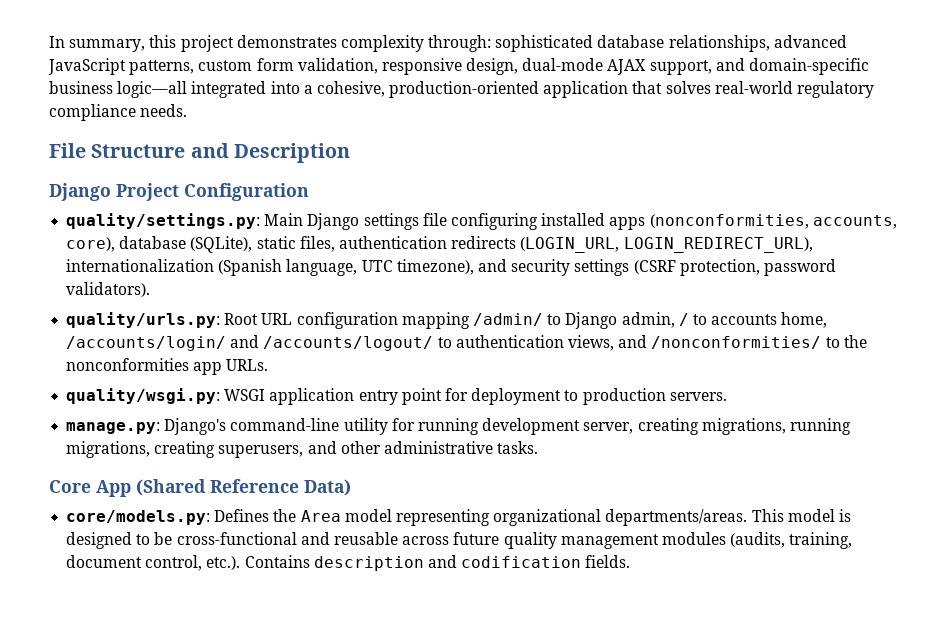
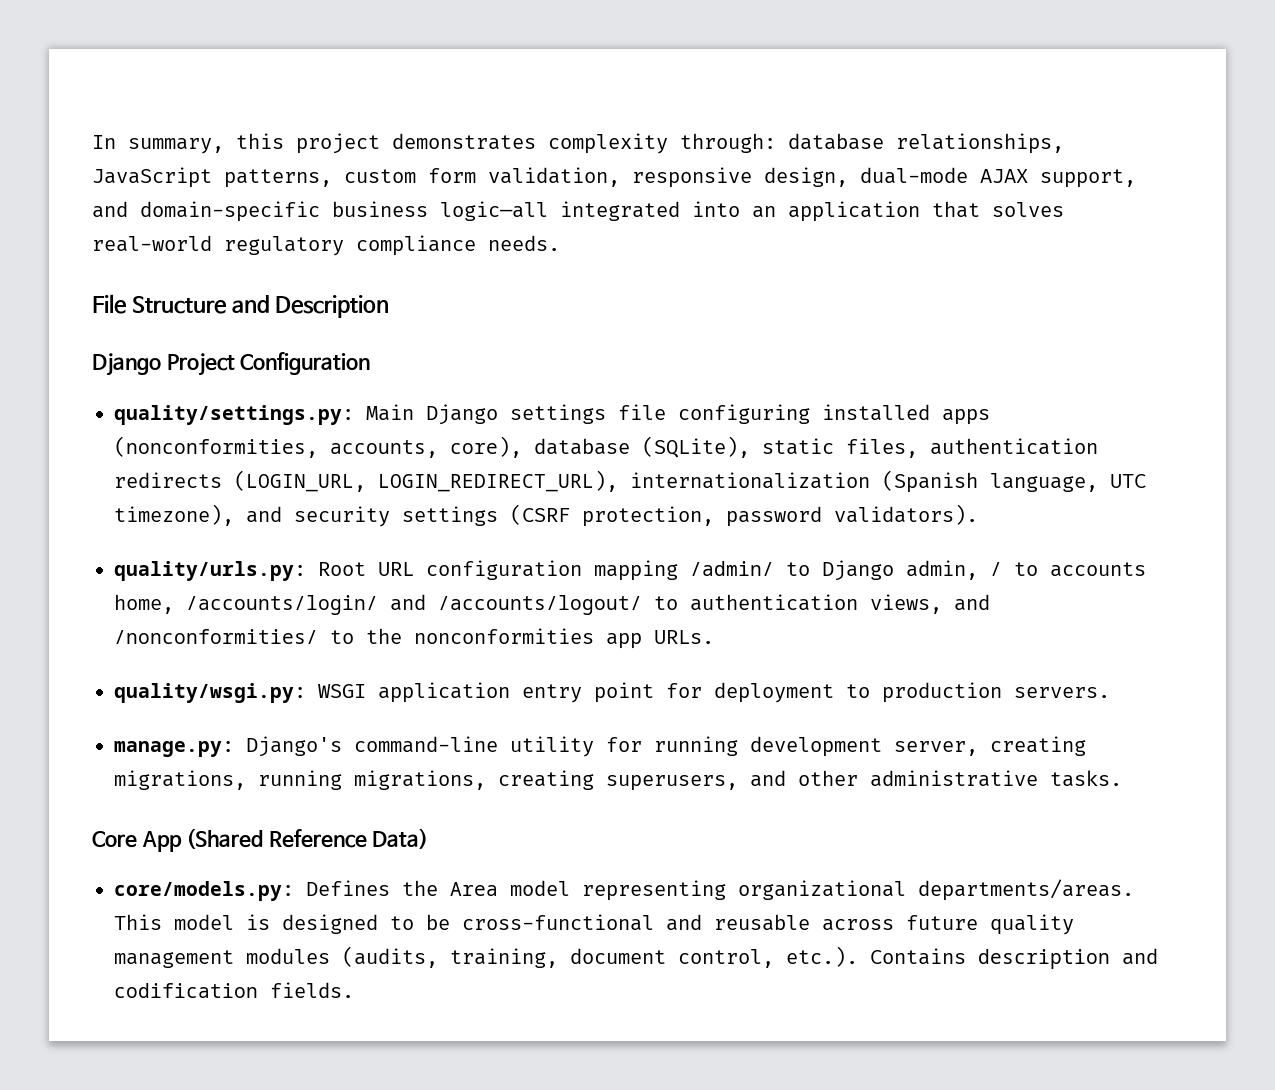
- In summary, this project demonstrates complexity through: sophisticated database relationships, advanced JavaScript patterns, custom form validation, responsive design, dual-mode AJAX support, and domain-specific business logic—all integrated into a cohesive, production-oriented application that solves real-world regulatory compliance needs.
+ In summary, this project demonstrates complexity through: database relationships, JavaScript patterns, custom form validation, responsive design, dual-mode AJAX support, and domain-specific business logic—all integrated into an application that solves real-world regulatory compliance needs.

